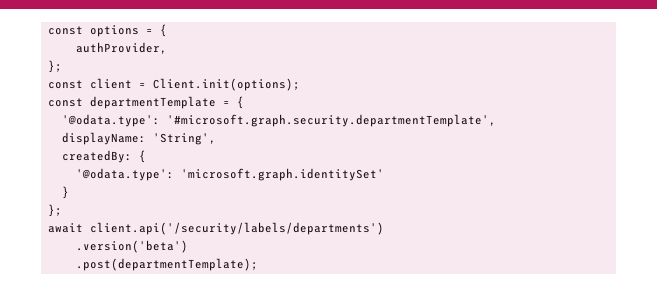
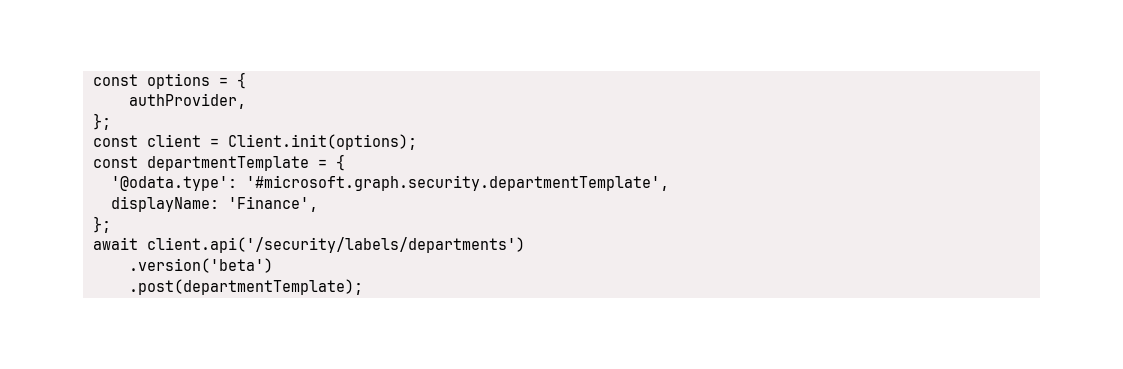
- displayName: 'String',
- createdBy: {
- '@odata.type': 'microsoft.graph.identitySet'
- }
+ displayName: 'Finance',

